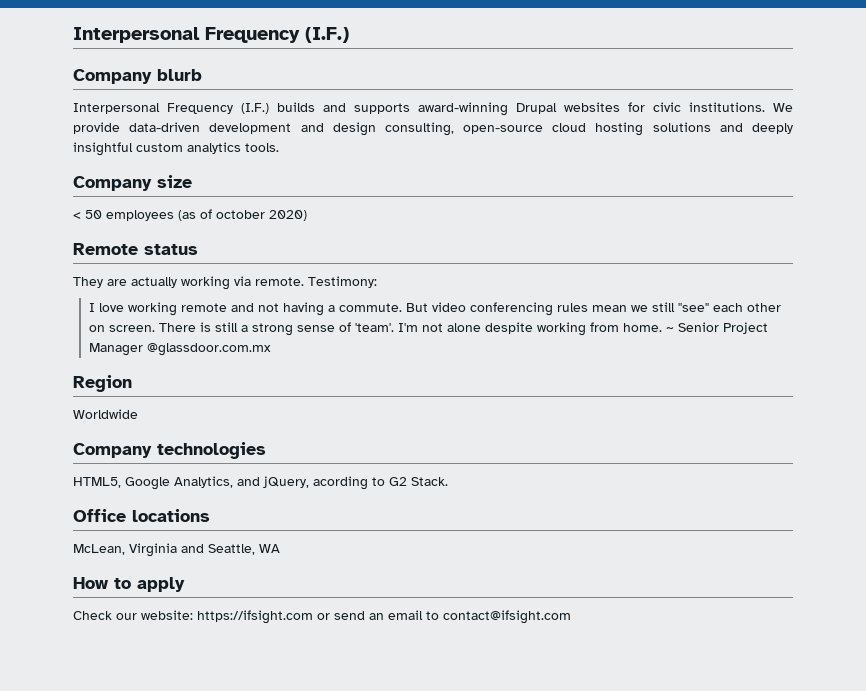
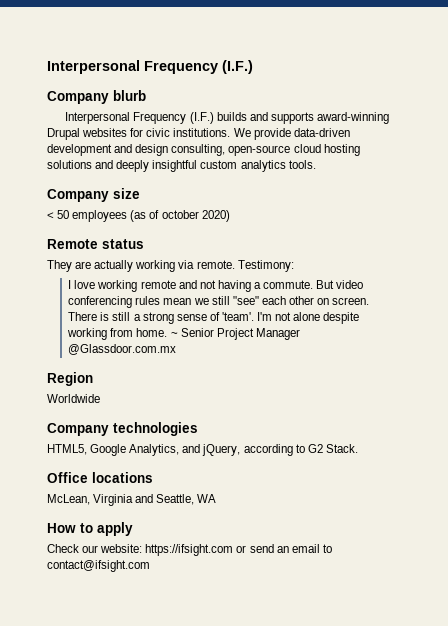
- ~ Senior Project Manager @glassdoor.com.mx
+ ~ Senior Project Manager @Glassdoor.com.mx
- HTML5, Google Analytics, and jQuery, acording to G2 Stack.
+ HTML5, Google Analytics, and jQuery, according to G2 Stack.

